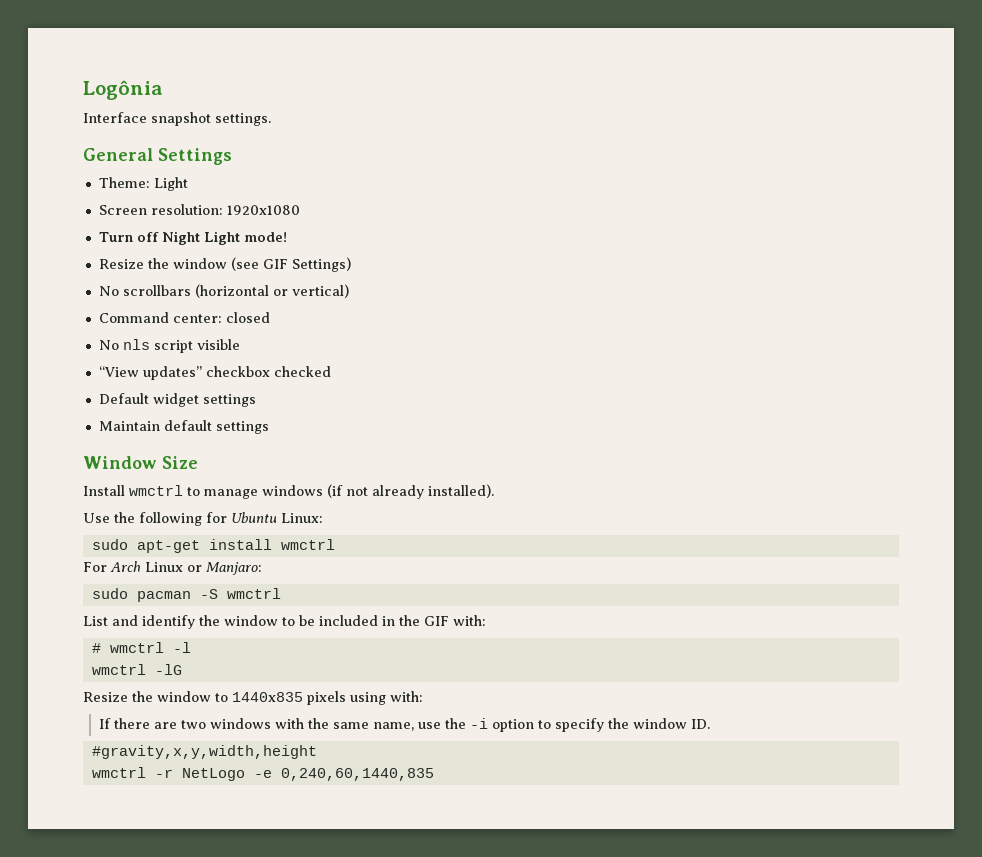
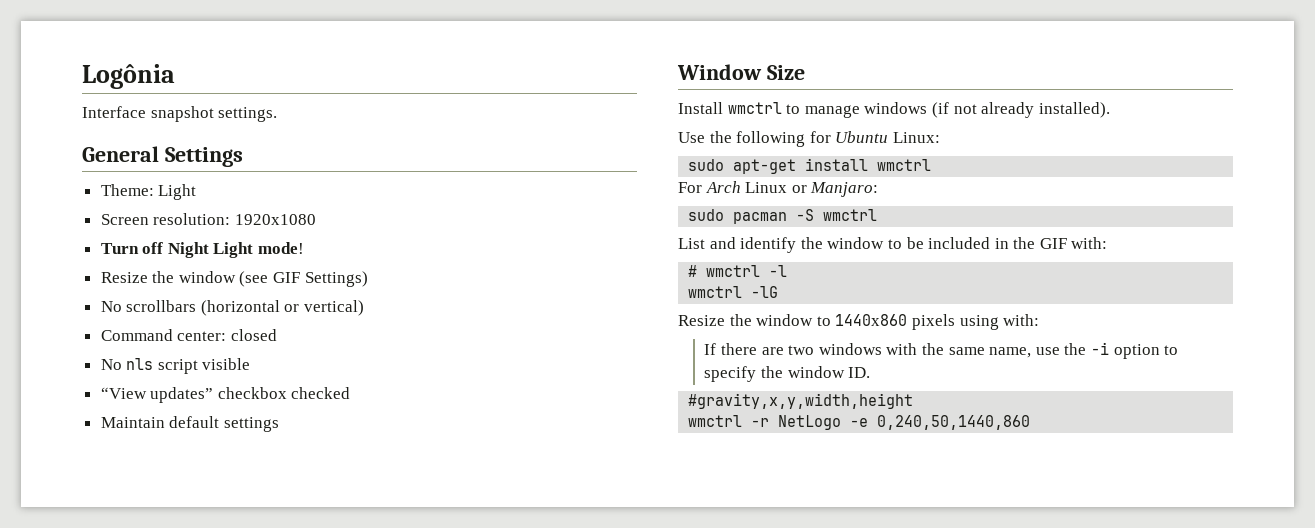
- Default widget settings
- Resize the window to 1440x835 pixels using with:
+ Resize the window to 1440x860 pixels using with:
- wmctrl -r NetLogo -e 0,240,60,1440,835
+ wmctrl -r NetLogo -e 0,240,50,1440,860

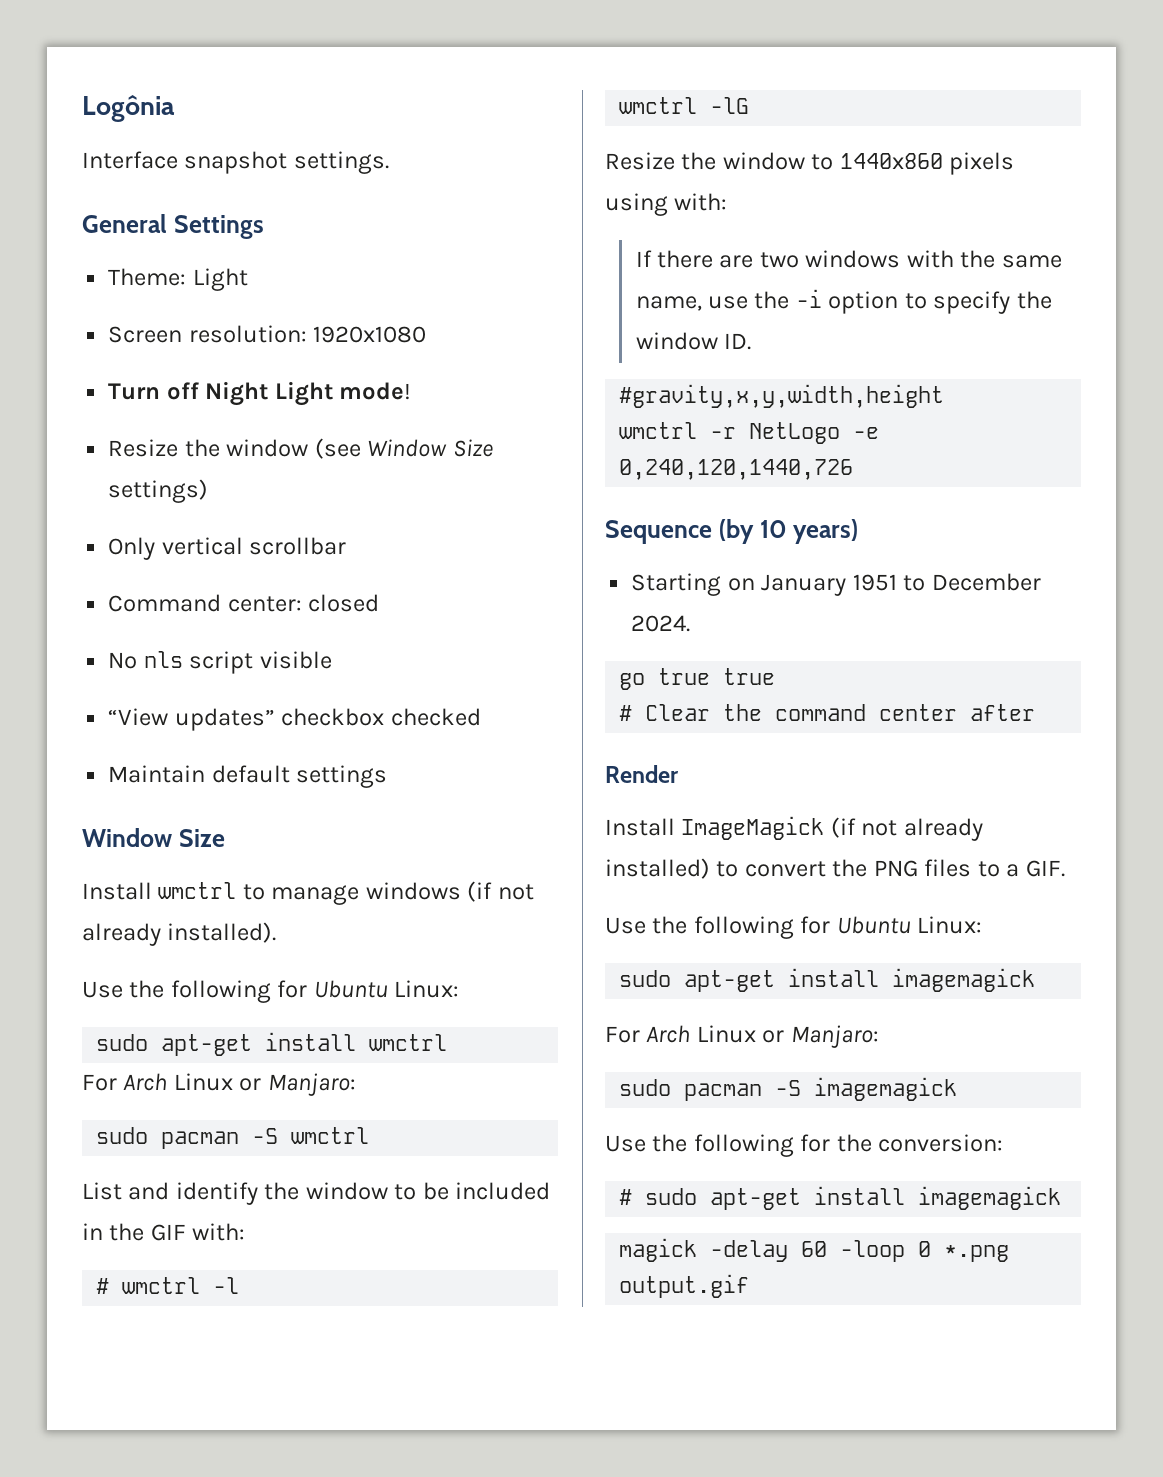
- Resize the window (see GIF Settings)
- No scrollbars (horizontal or vertical)
+ Resize the window (see Window Size settings)
+ Only vertical scrollbar
- wmctrl -r NetLogo -e 0,240,50,1440,860
+ wmctrl -r NetLogo -e 0,240,120,1440,726
+ Sequence (by 10 years)
+ Starting on January 1951 to December 2024.
+ go true true
+ # Clear the command center after
+ Render
+ Install ImageMagick (if not already installed) to convert the PNG files to a GIF.
+ Use the following for Ubuntu Linux:
+ sudo apt-get install imagemagick
+ For Arch Linux or Manjaro:
+ sudo pacman -S imagemagick
+ Use the following for the conversion:
+ # sudo apt-get install imagemagick
+ magick -delay 60 -loop 0 *.png output.gif

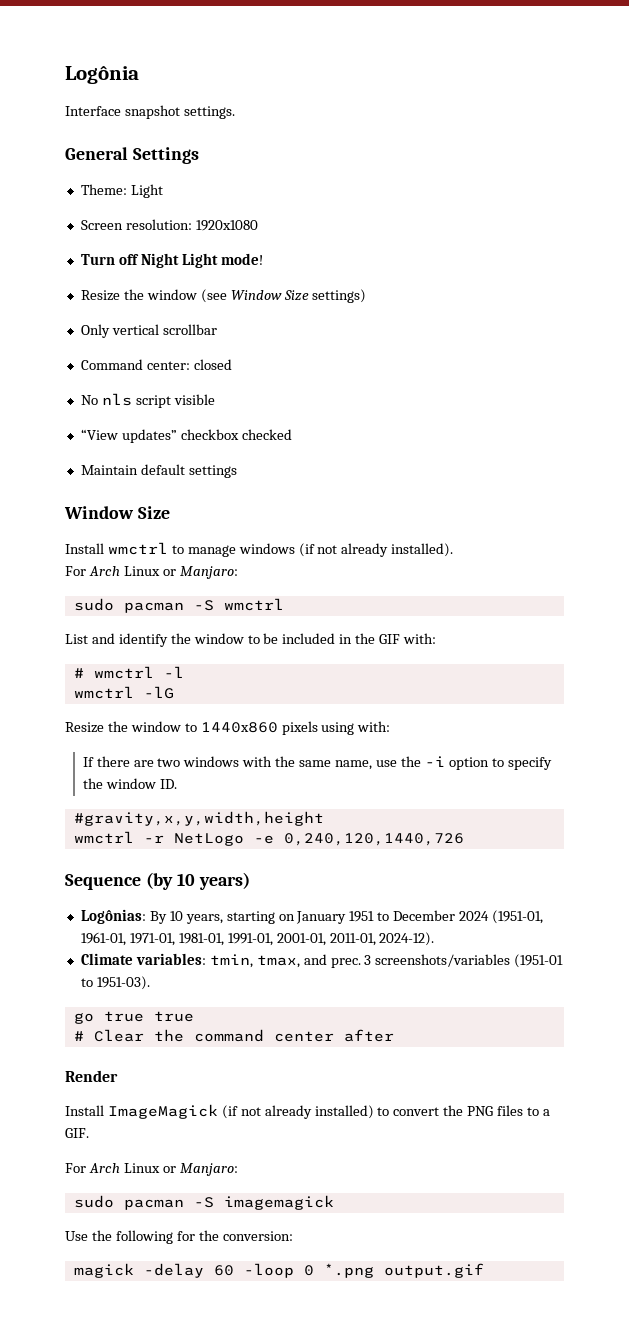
  Install wmctrl to manage windows (if not already installed).
- Use the following for Ubuntu Linux:
- sudo apt-get install wmctrl
- Starting on January 1951 to December 2024.
+ Logônias: By 10 years, starting on January 1951 to December 2024 (1951-01, 1961-01, 1971-01, 1981-01, 1991-01, 2001-01, 2011-01, 2024-12).
+ Climate variables: tmin, tmax, and prec. 3 screenshots/variables (1951-01 to 1951-03).
  Install ImageMagick (if not already installed) to convert the PNG files to a GIF.
- Use the following for Ubuntu Linux:
- sudo apt-get install imagemagick
- # sudo apt-get install imagemagick

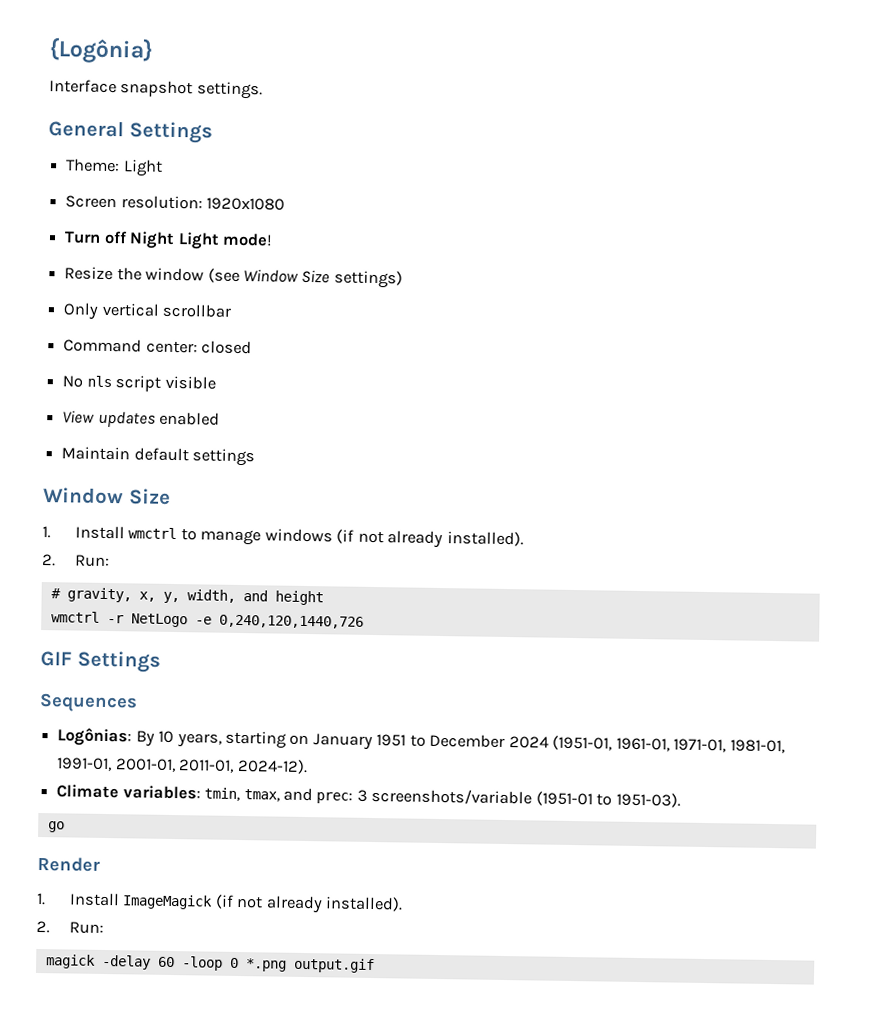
- Logônia
+ {Logônia}
- “View updates” checkbox checked
+ View updates enabled
- Install wmctrl to manage windows (if not already installed).
- For Arch Linux or Manjaro:
- sudo pacman -S wmctrl
- List and identify the window to be included in the GIF with:
- # wmctrl -l
- wmctrl -lG
- Resize the window to 1440x860 pixels using with:
- If there are two windows with the same name, use the -i option to specify the window ID.
- #gravity,x,y,width,height
+ 1. Install wmctrl to manage windows (if not already installed).
+ 2. Run:
+ # gravity, x, y, width, and height
- Sequence (by 10 years)
+ GIF Settings
+ Sequences
- Climate variables: tmin, tmax, and prec. 3 screenshots/variables (1951-01 to 1951-03).
+ Climate variables: tmin, tmax, and prec: 3 screenshots/variable (1951-01 to 1951-03).
- go true true
- # Clear the command center after
+ go
- Install ImageMagick (if not already installed) to convert the PNG files to a GIF.
- For Arch Linux or Manjaro:
- sudo pacman -S imagemagick
- Use the following for the conversion:
+ 1. Install ImageMagick (if not already installed).
+ 2. Run:

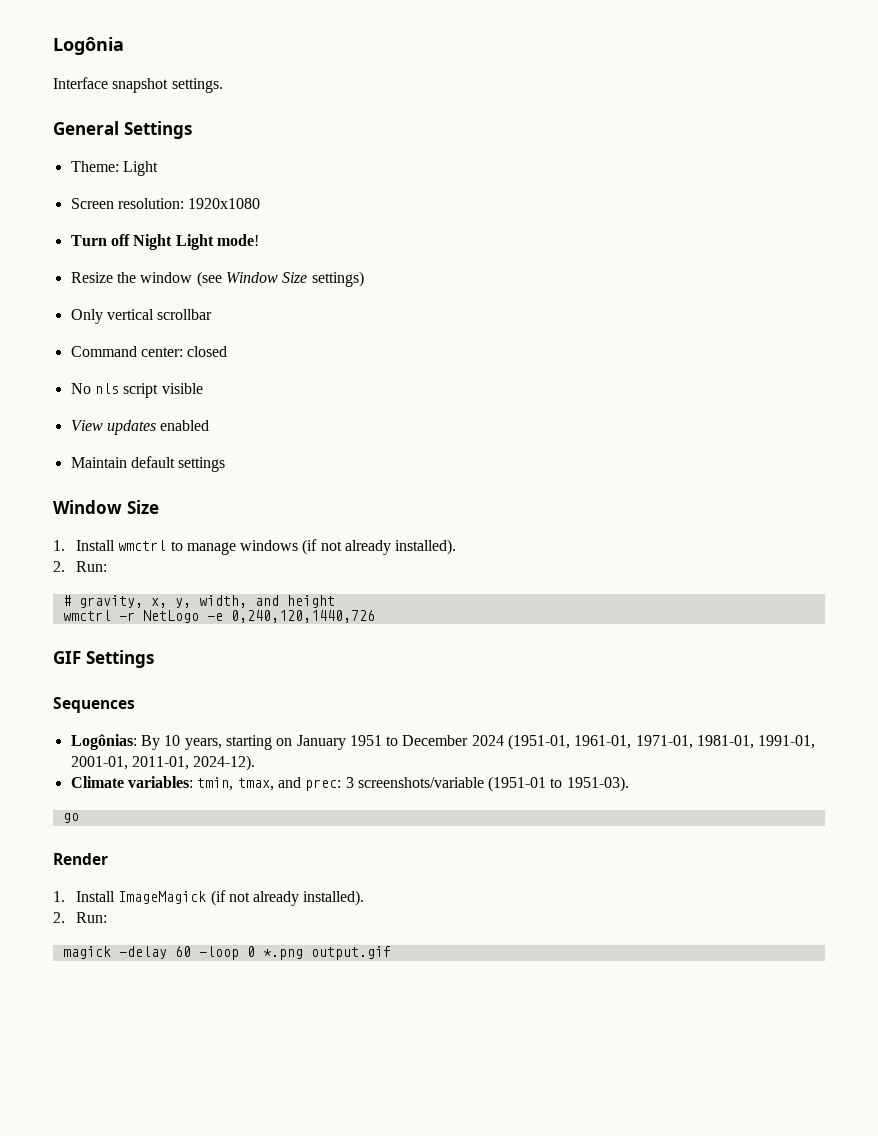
- {Logônia}
+ Logônia

